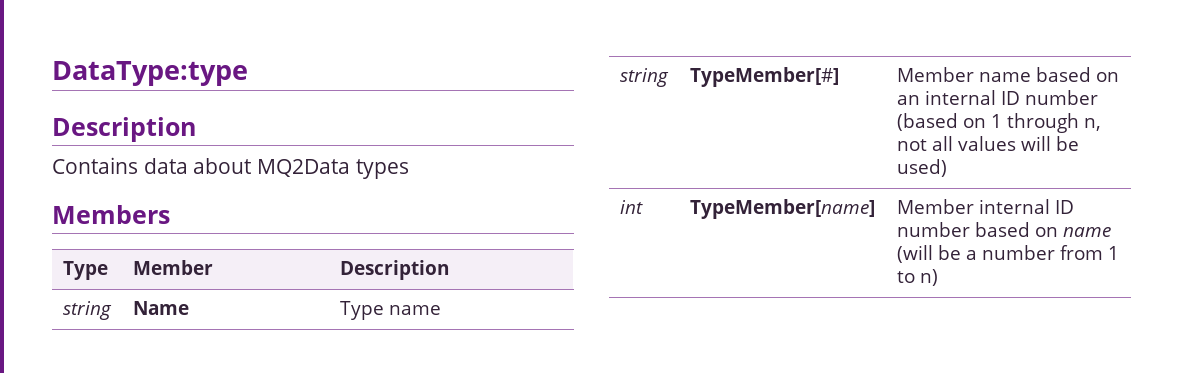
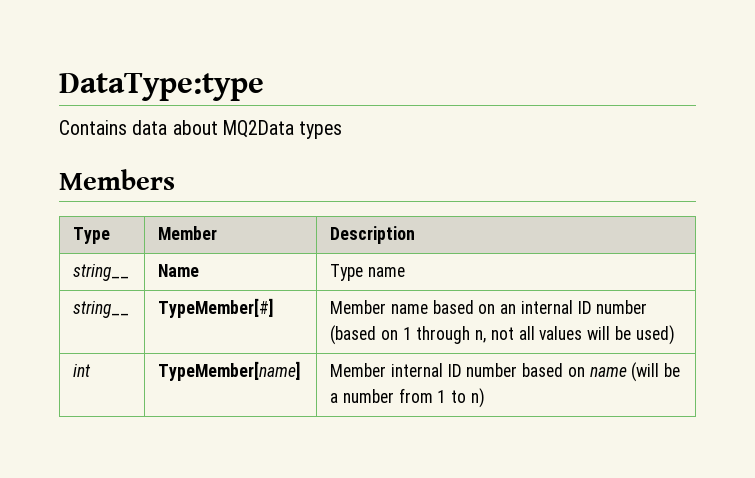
  DataType:type
- Description
- string | Name | Type name
+ string__ | Name | Type name
- string | TypeMember[#] | Member name based on an internal ID number (based on 1 through n, not all values will be used)
+ string__ | TypeMember[#] | Member name based on an internal ID number (based on 1 through n, not all values will be used)

